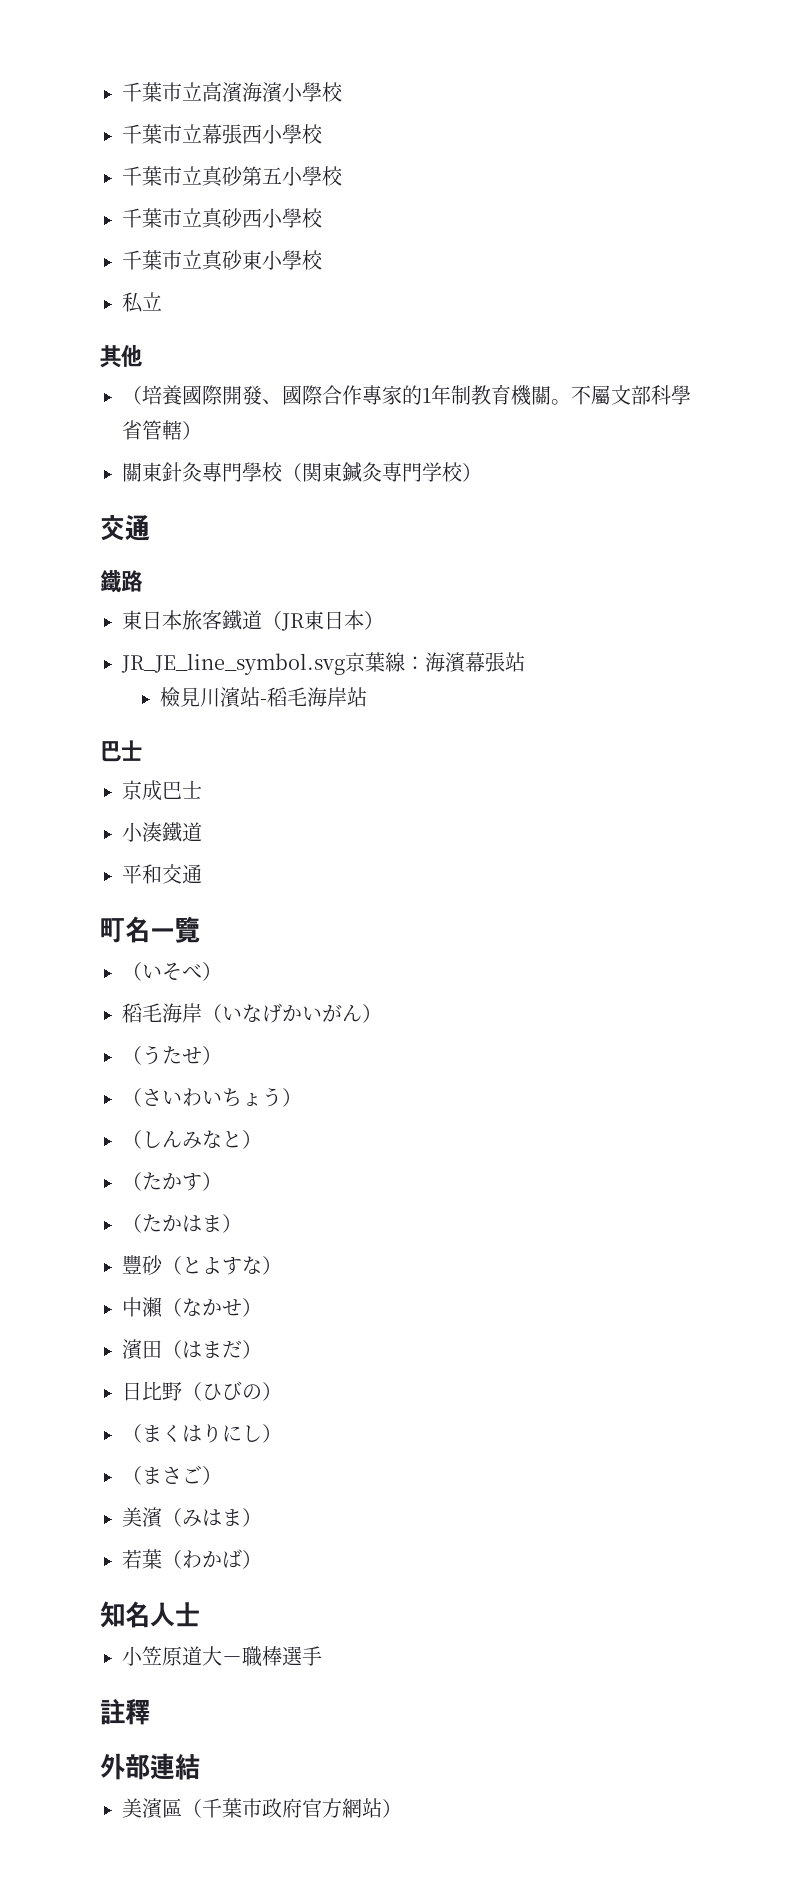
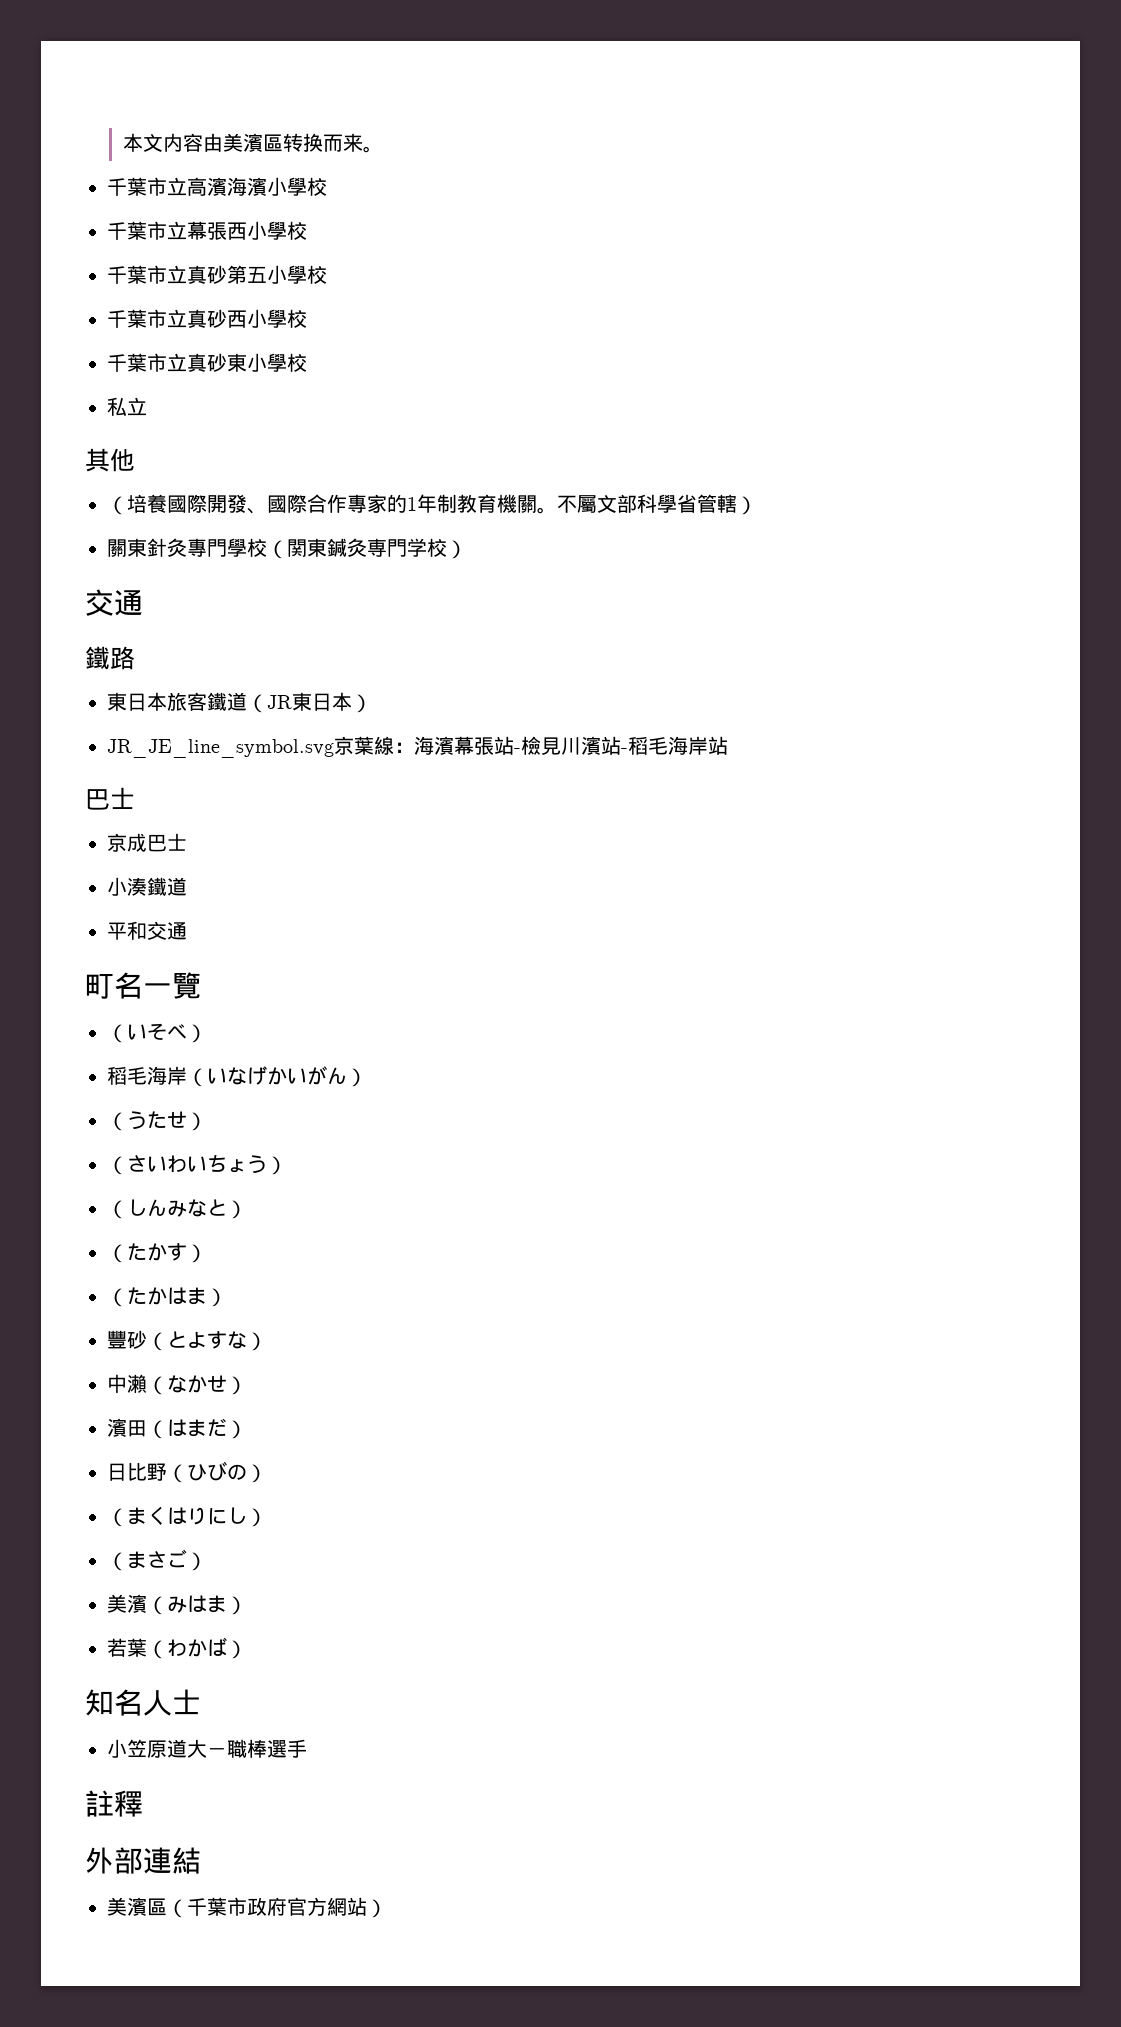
+ 本文内容由美濱區转换而来。
- JR_JE_line_symbol.svg京葉線：海濱幕張站
- 檢見川濱站-稻毛海岸站
+ JR_JE_line_symbol.svg京葉線：海濱幕張站-檢見川濱站-稻毛海岸站

